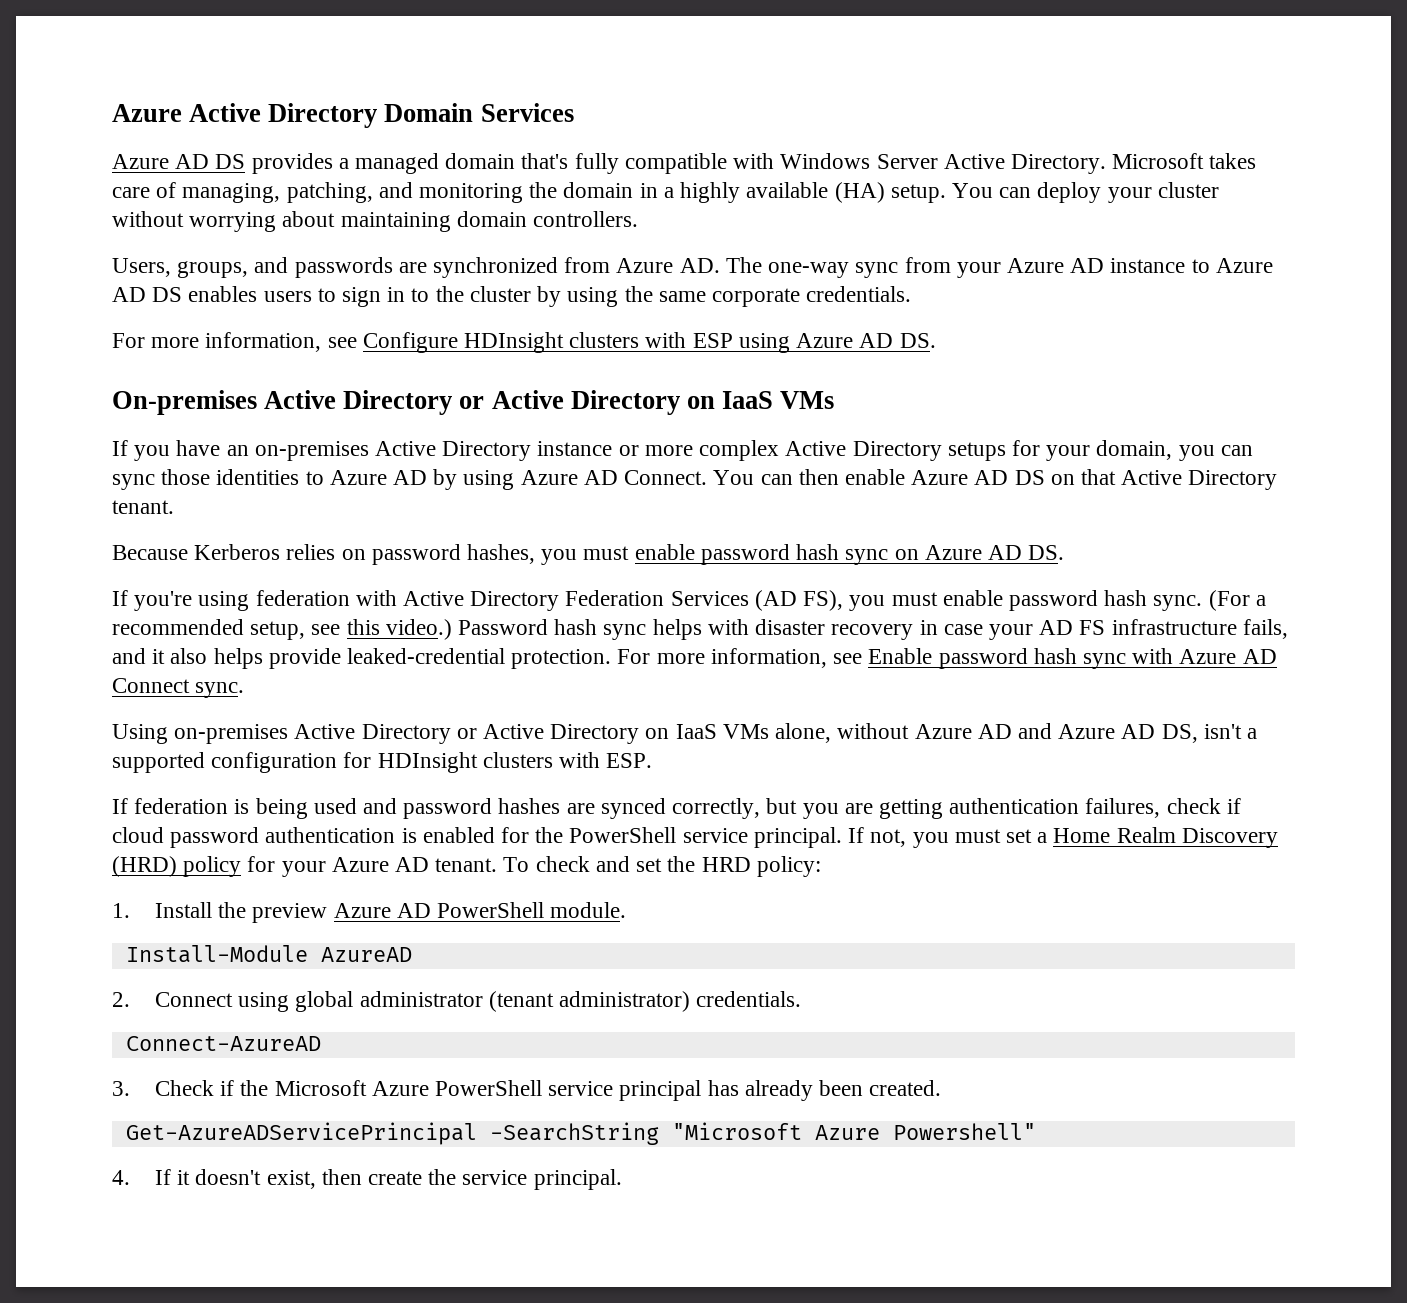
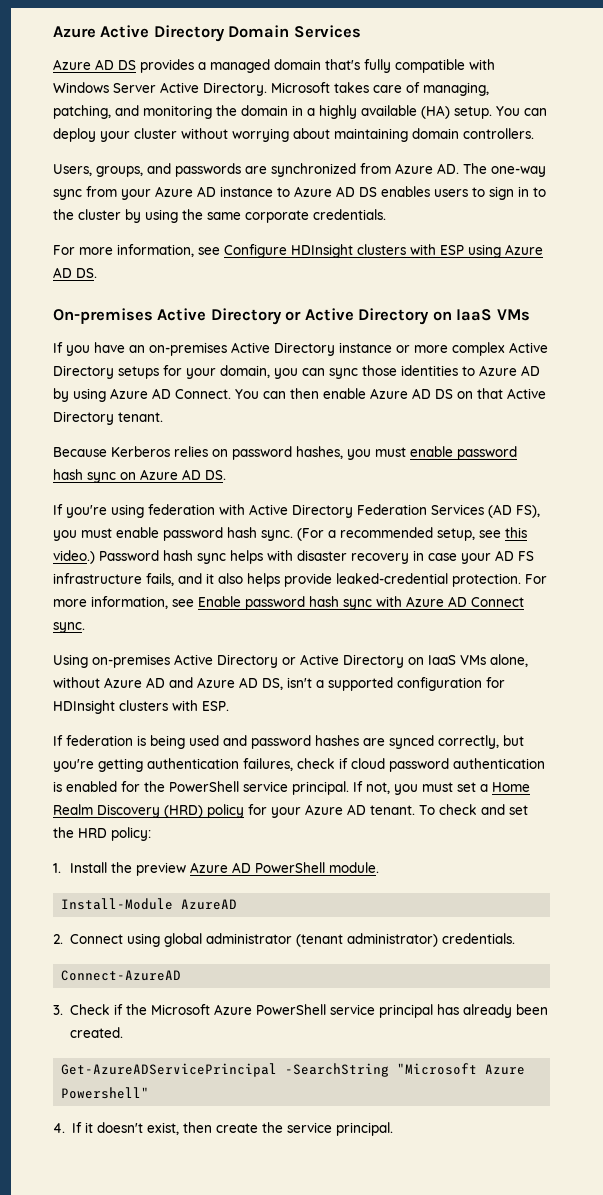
- If federation is being used and password hashes are synced correctly, but you are getting authentication failures, check if cloud password authentication is enabled for the PowerShell service principal.
+ If federation is being used and password hashes are synced correctly, but you're getting authentication failures, check if cloud password authentication is enabled for the PowerShell service principal.

